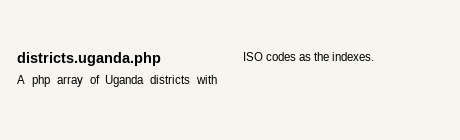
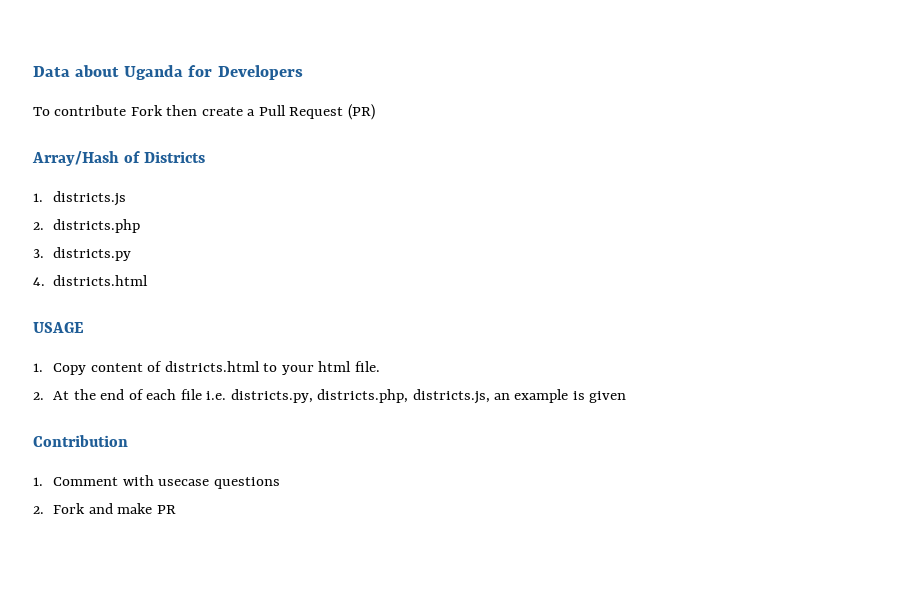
- districts.uganda.php
- A php array of Uganda districts with ISO codes as the indexes.
+ Data about Uganda for Developers
+ To contribute Fork then create a Pull Request (PR)
+ Array/Hash of Districts
+ 1. districts.js
+ 2. districts.php
+ 3. districts.py
+ 4. districts.html
+ USAGE
+ 1. Copy content of districts.html to your html file.
+ 2. At the end of each file i.e. districts.py, districts.php, districts.js, an example is given
+ Contribution
+ 1. Comment with usecase questions
+ 2. Fork and make PR

